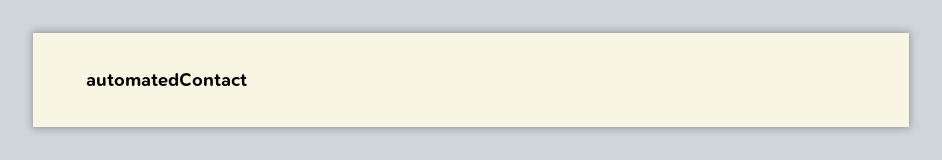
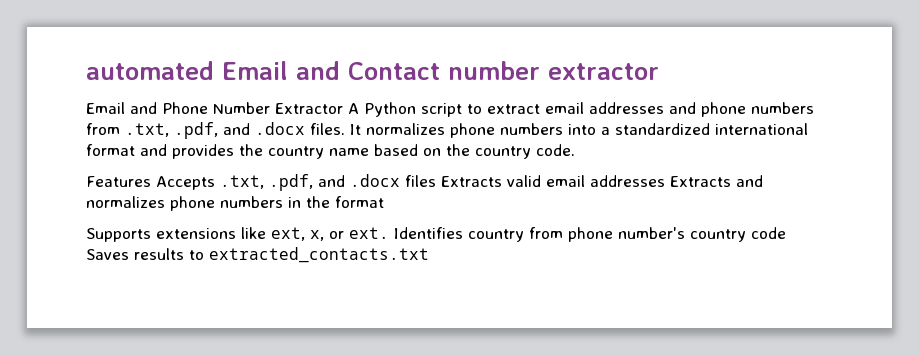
- automatedContact
+ automated Email and Contact number extractor
+ Email and Phone Number Extractor A Python script to extract email addresses and phone numbers from .txt, .pdf, and .docx files. It normalizes phone numbers into a standardized international format and provides the country name based on the country code.
+ Features Accepts .txt, .pdf, and .docx files Extracts valid email addresses Extracts and normalizes phone numbers in the format
+ Supports extensions like ext, x, or ext. Identifies country from phone number's country code Saves results to extracted_contacts.txt

